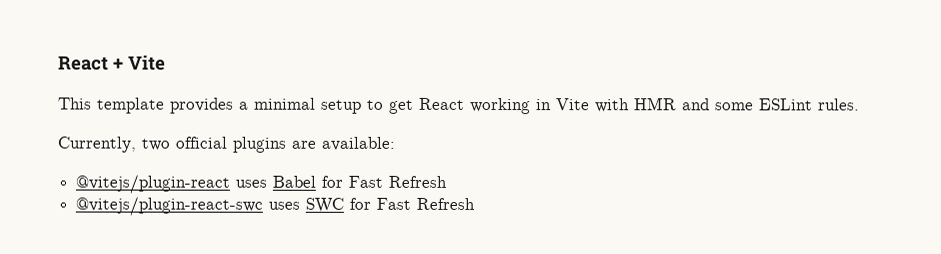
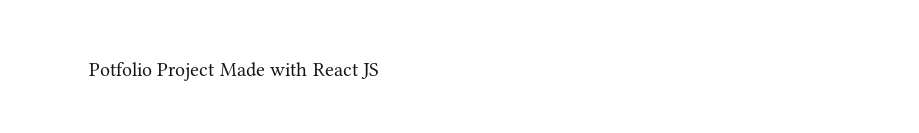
- React + Vite
- This template provides a minimal setup to get React working in Vite with HMR and some ESLint rules.
- Currently, two official plugins are available:
- @vitejs/plugin-react uses Babel for Fast Refresh
- @vitejs/plugin-react-swc uses SWC for Fast Refresh
+ Potfolio Project Made with React JS

